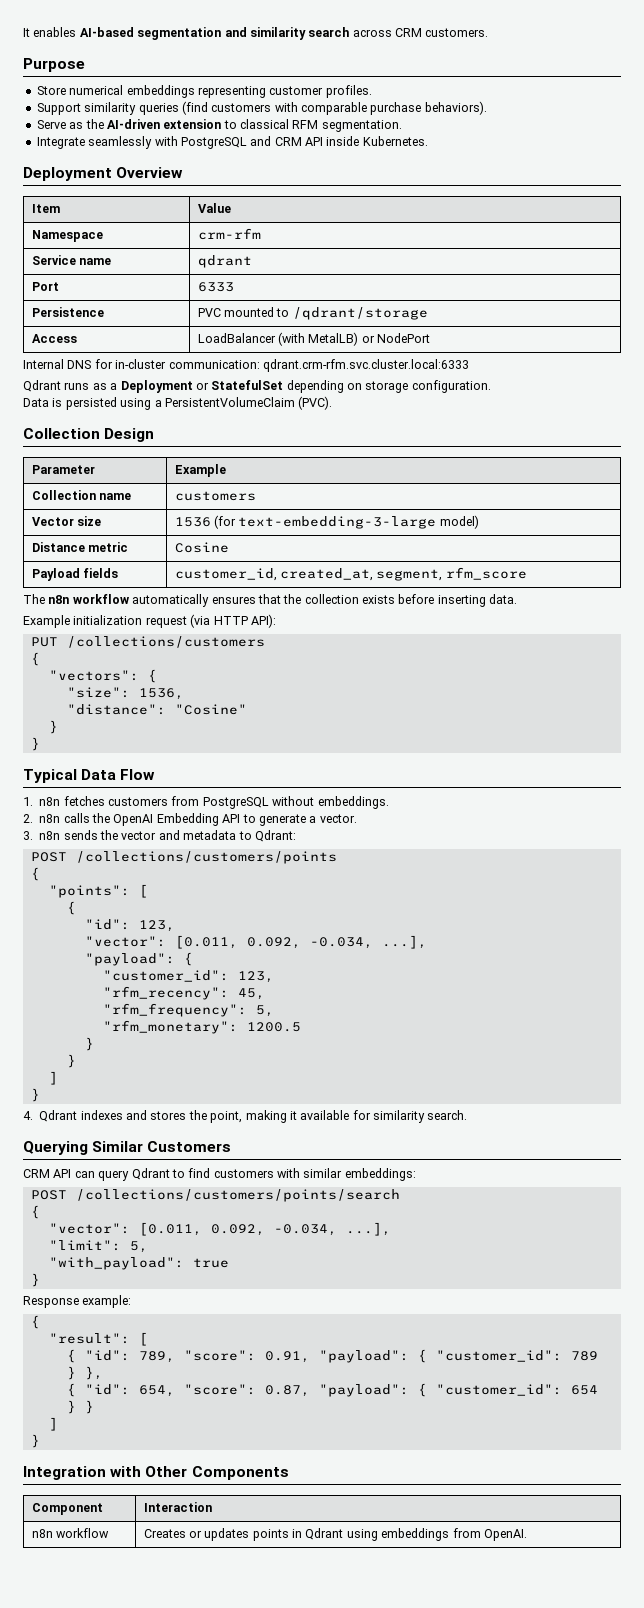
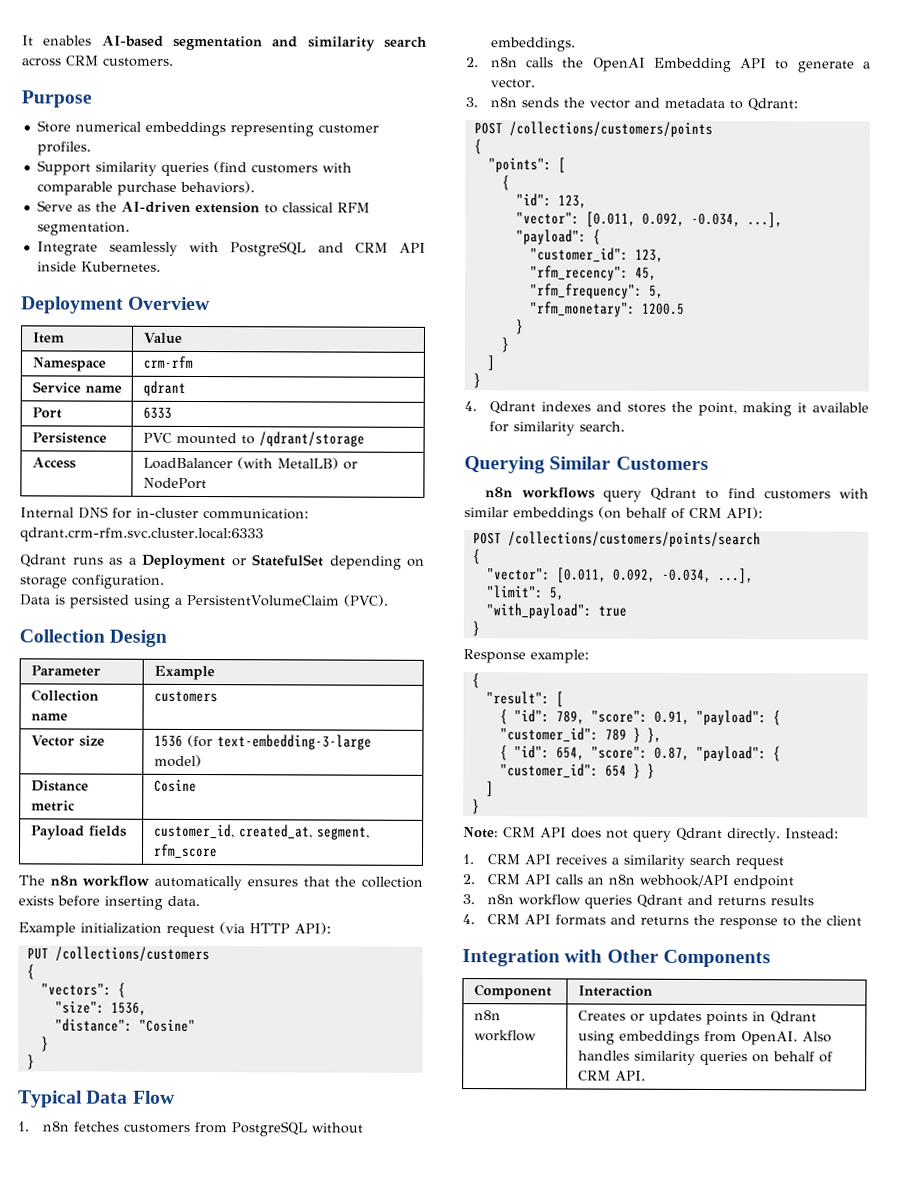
- CRM API can query Qdrant to find customers with similar embeddings:
+ n8n workflows query Qdrant to find customers with similar embeddings (on behalf of CRM API):
+ Note: CRM API does not query Qdrant directly. Instead:
+ 1. CRM API receives a similarity search request
+ 2. CRM API calls an n8n webhook/API endpoint
+ 3. n8n workflow queries Qdrant and returns results
+ 4. CRM API formats and returns the response to the client
- n8n workflow | Creates or updates points in Qdrant using embeddings from OpenAI.
+ n8n workflow | Creates or updates points in Qdrant using embeddings from OpenAI. Also handles similarity queries on behalf of CRM API.

